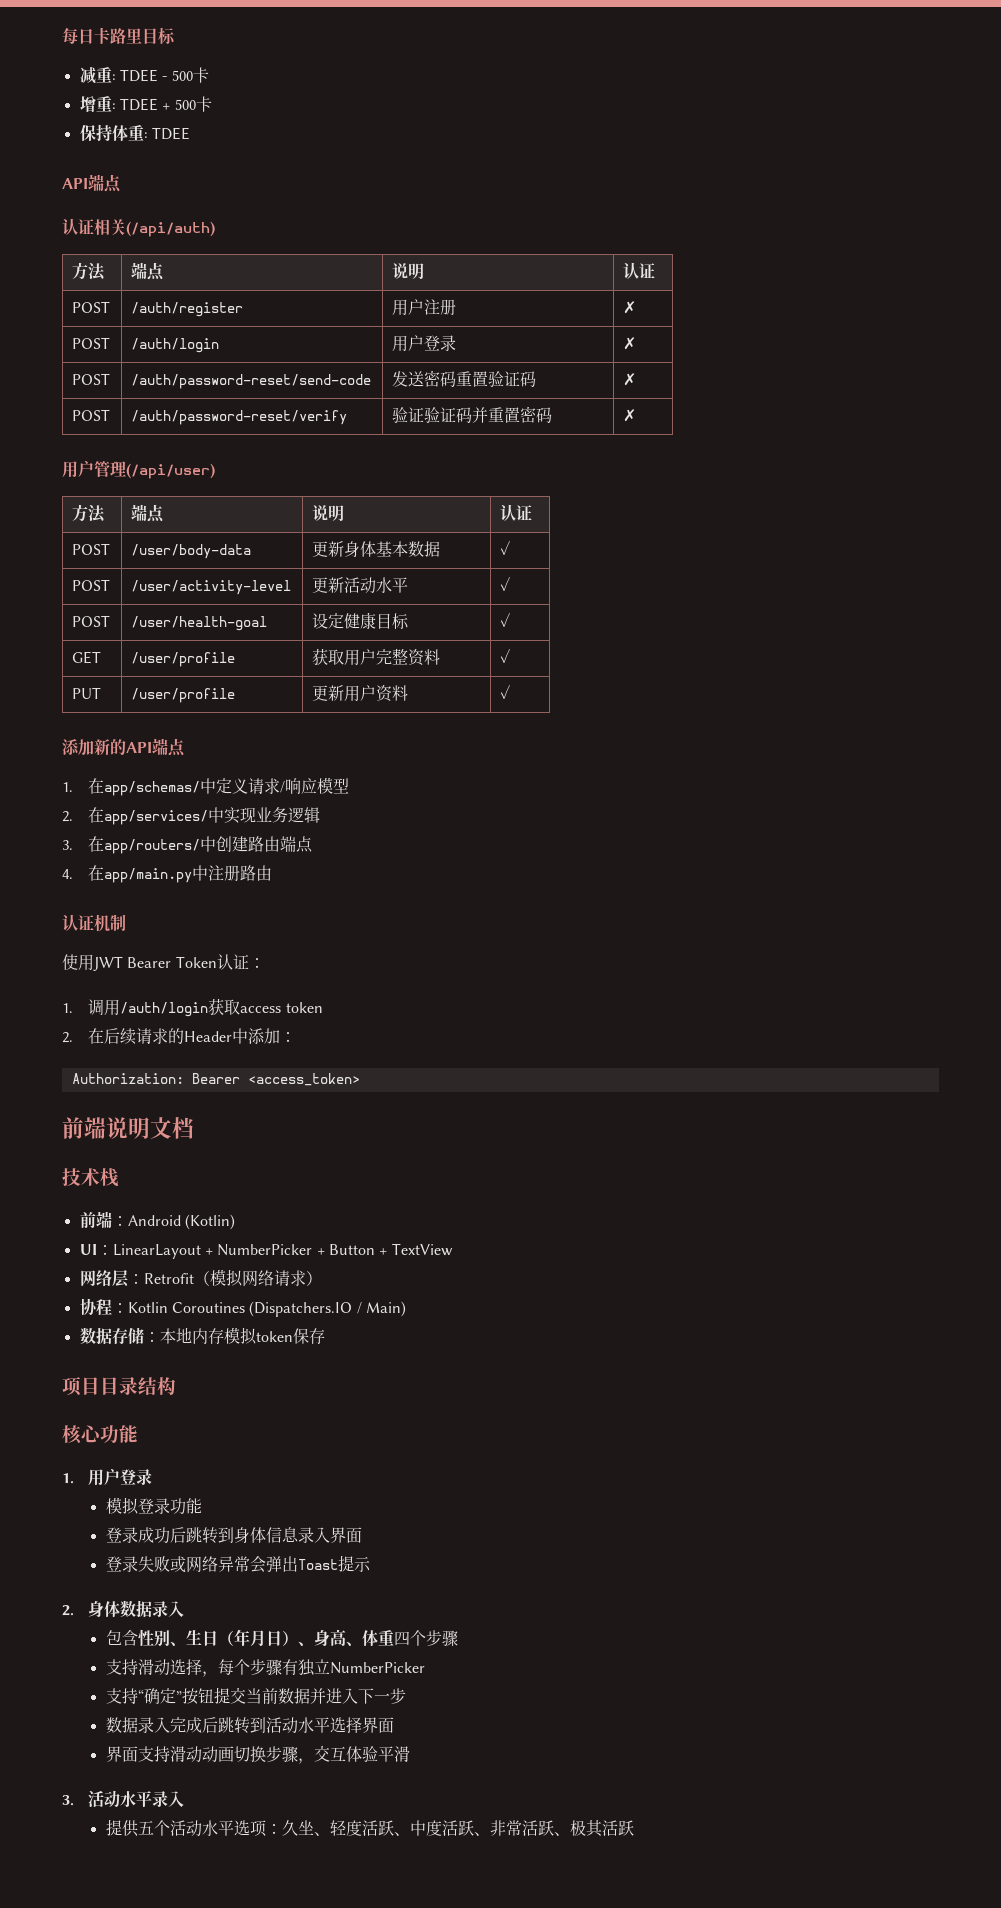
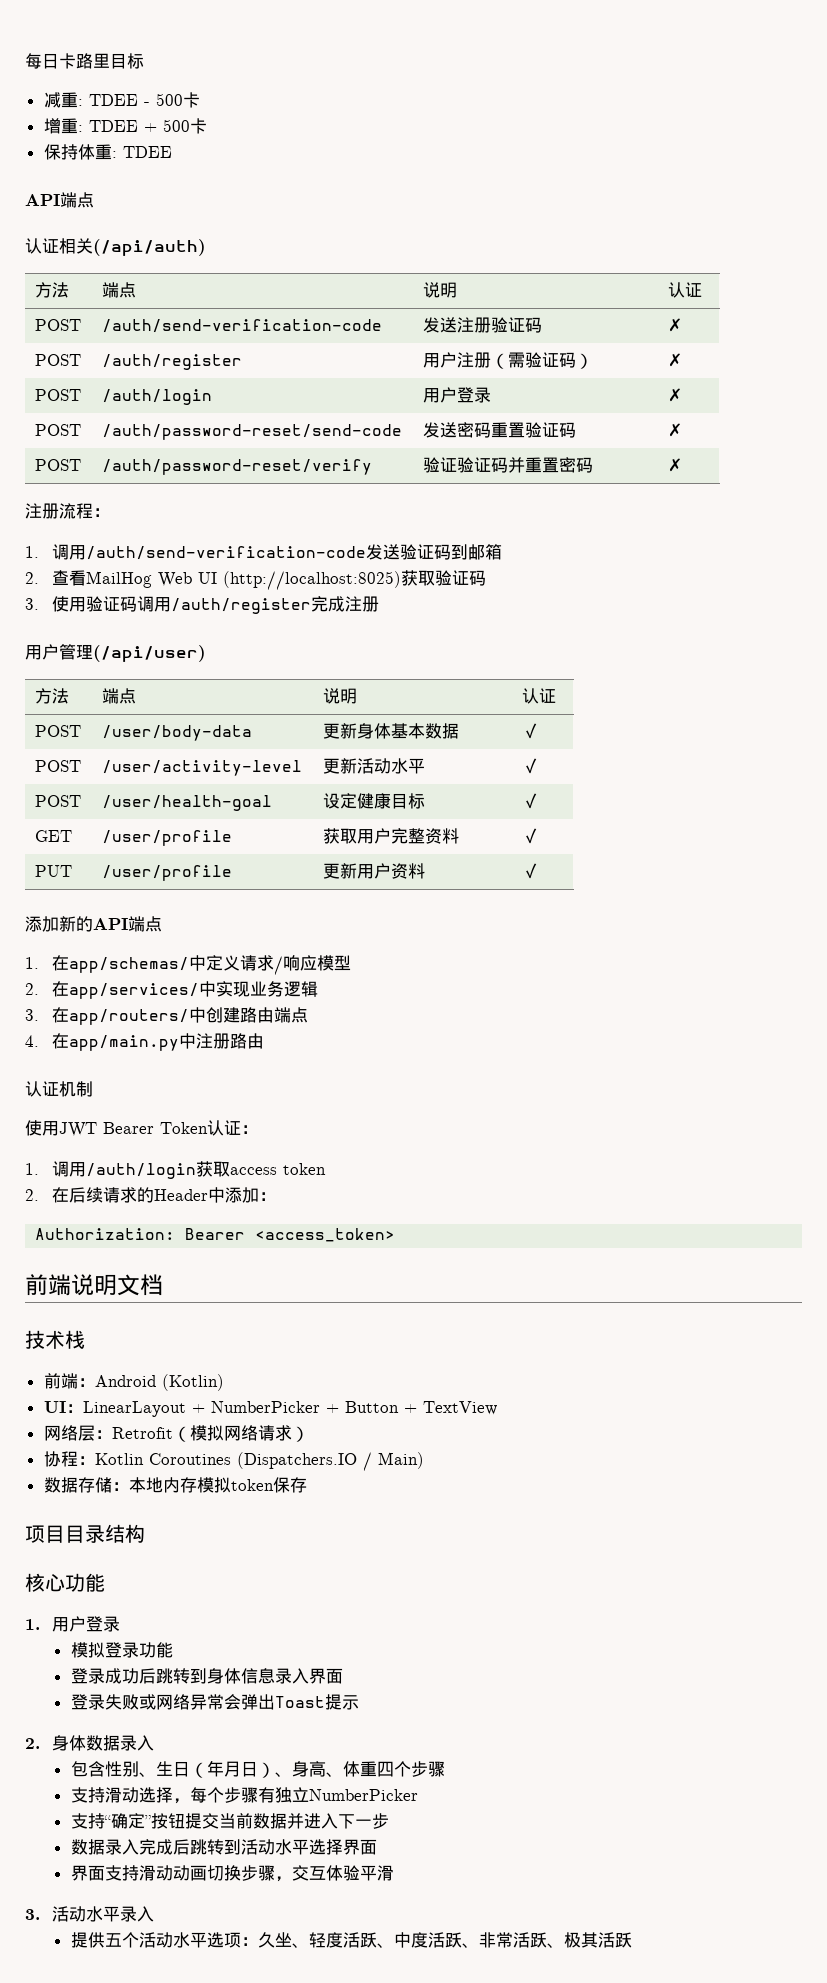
+ POST | /auth/send-verification-code | 发送注册验证码 | ✗
- POST | /auth/register | 用户注册 | ✗
+ POST | /auth/register | 用户注册（需验证码） | ✗
+ 注册流程：
+ 1.调用/auth/send-verification-code发送验证码到邮箱
+ 2.查看MailHog Web UI (http://localhost:8025)获取验证码
+ 3.使用验证码调用/auth/register完成注册

